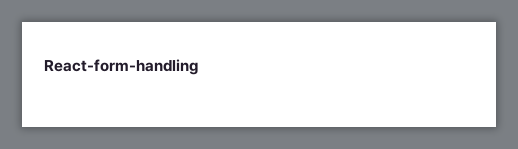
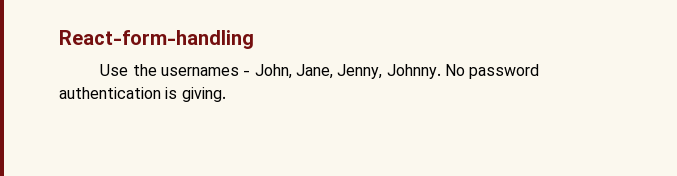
+ Use the usernames - John, Jane, Jenny, Johnny. No password authentication is giving.

